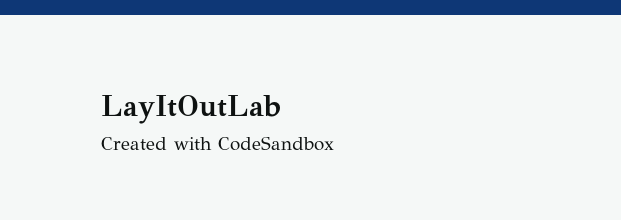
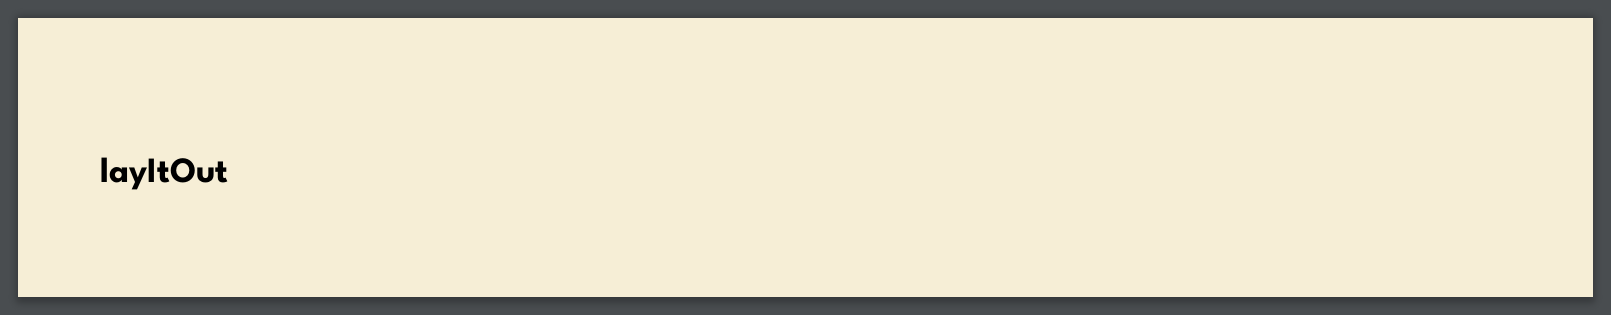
- LayItOutLab
- Created with CodeSandbox
+ layItOut

